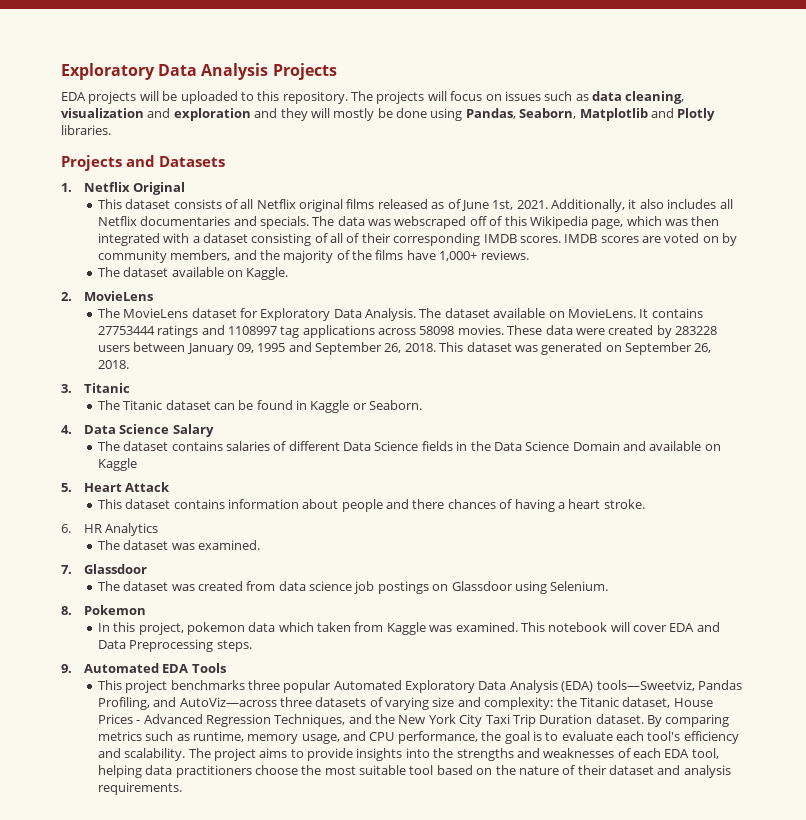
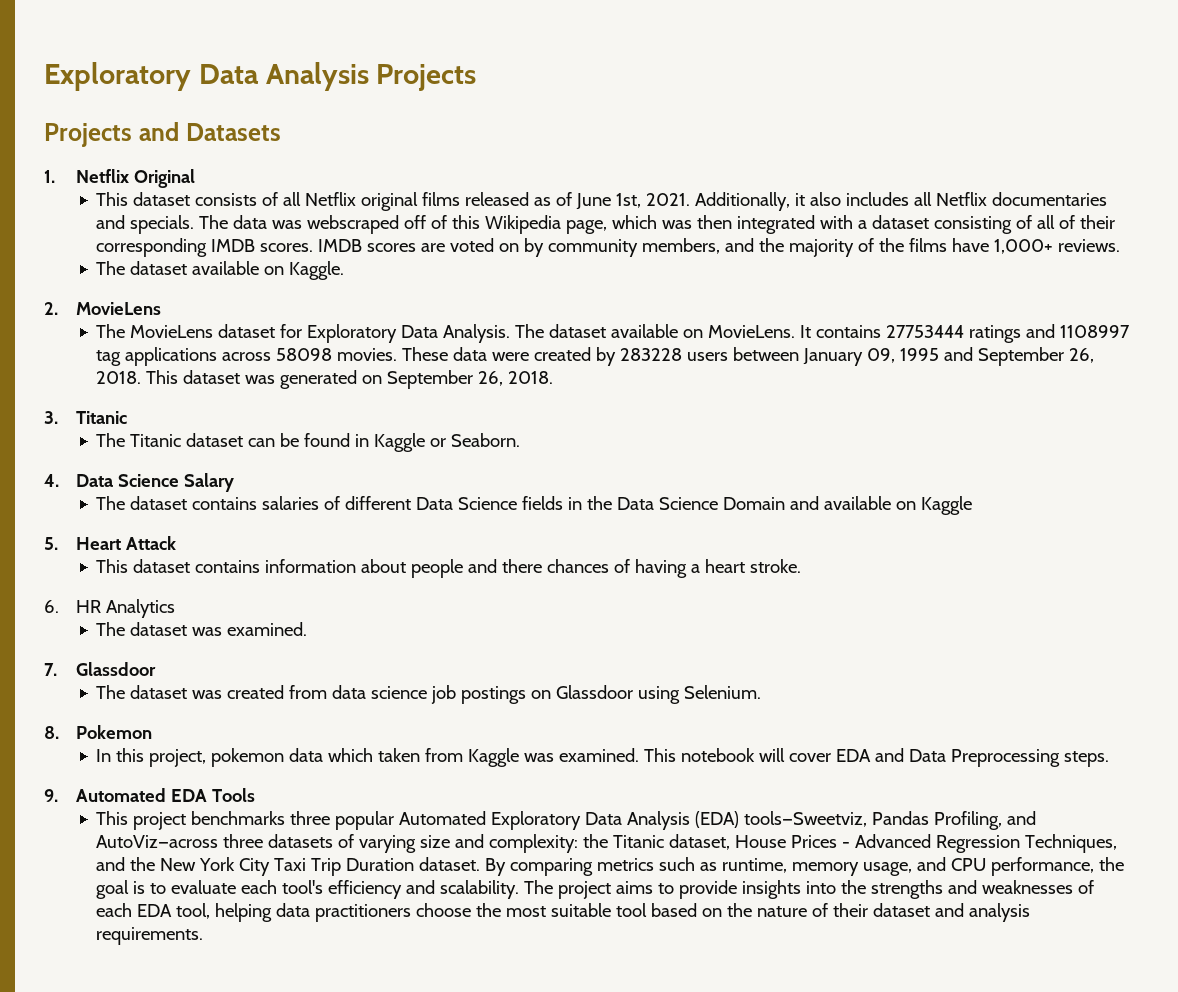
- EDA projects will be uploaded to this repository. The projects will focus on issues such as data cleaning, visualization and exploration and they will mostly be done using Pandas, Seaborn, Matplotlib and Plotly libraries.

